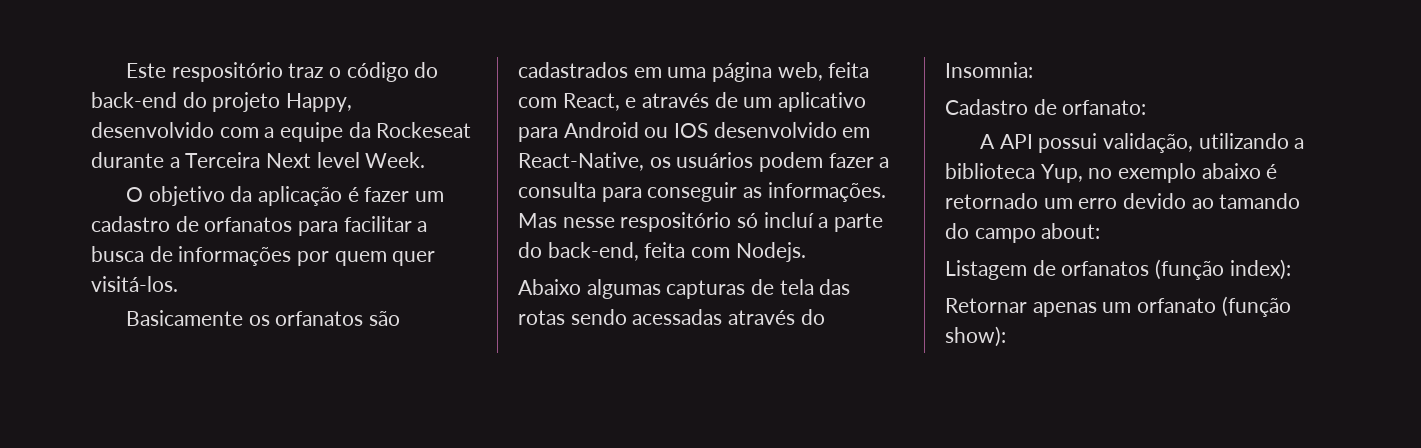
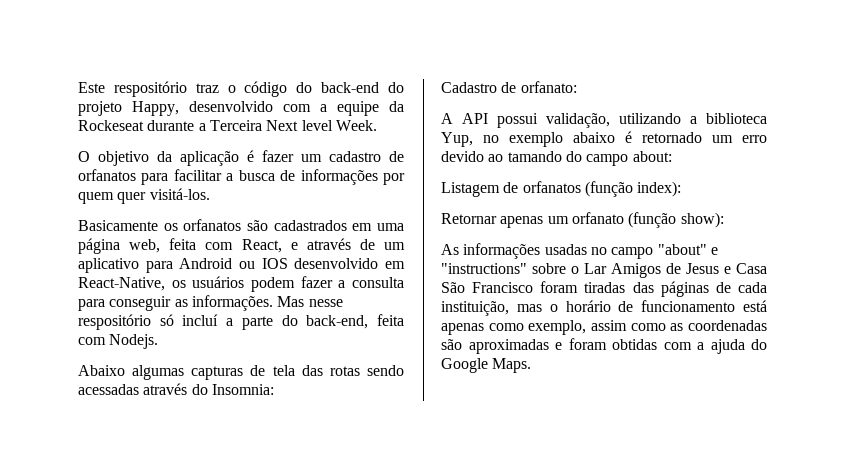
+ As informações usadas no campo "about" e "instructions" sobre o Lar Amigos de Jesus e Casa São Francisco foram tiradas das páginas de cada instituição, mas o horário de funcionamento está apenas como exemplo, assim como as coordenadas são aproximadas e foram obtidas com a ajuda do Google Maps.

